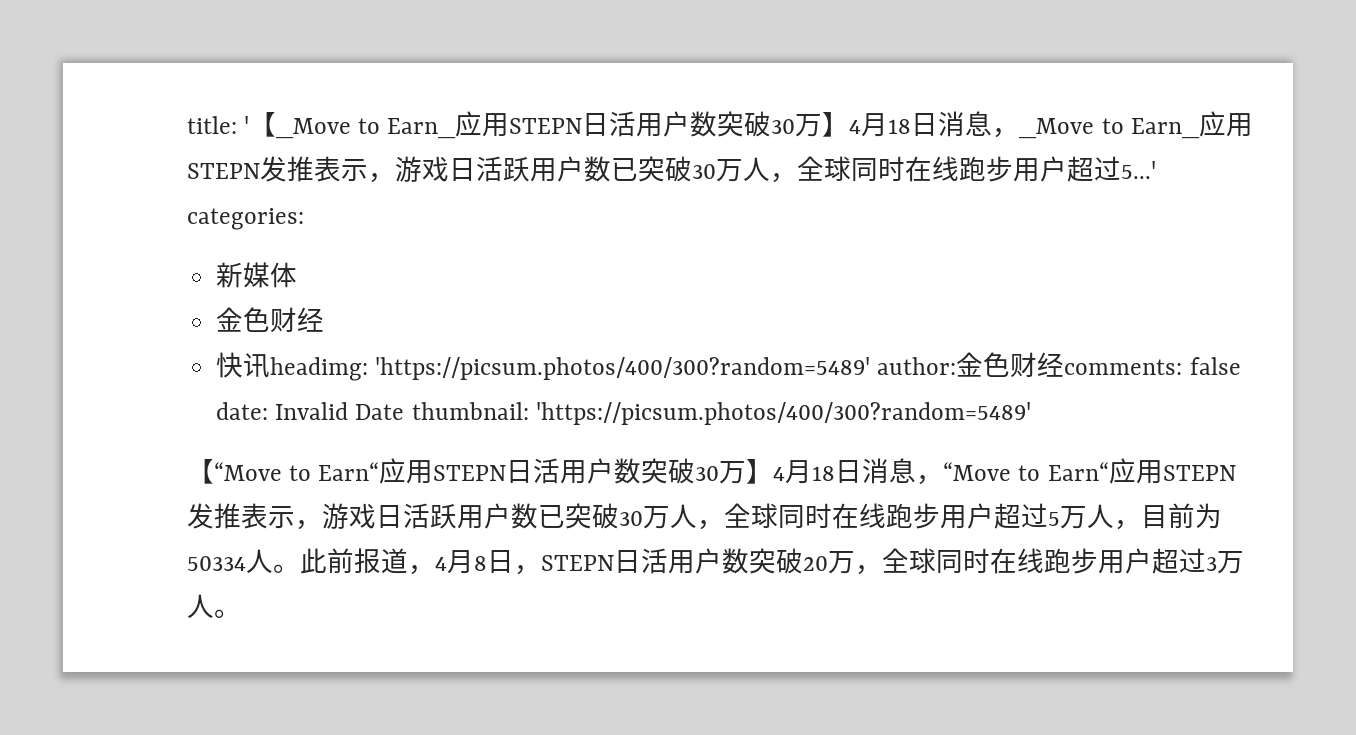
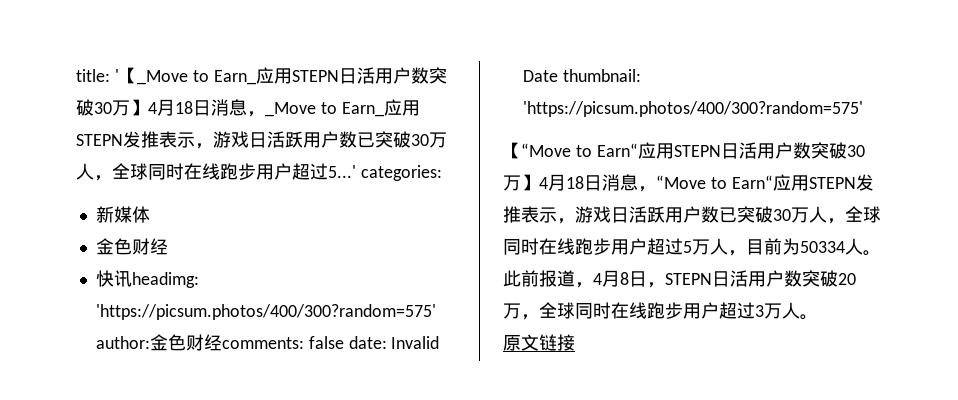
- 快讯headimg: 'https://picsum.photos/400/300?random=5489' author:金色财经comments: false date: Invalid Date thumbnail: 'https://picsum.photos/400/300?random=5489'
+ 快讯headimg: 'https://picsum.photos/400/300?random=575' author:金色财经comments: false date: Invalid Date thumbnail: 'https://picsum.photos/400/300?random=575'
+ 原文链接

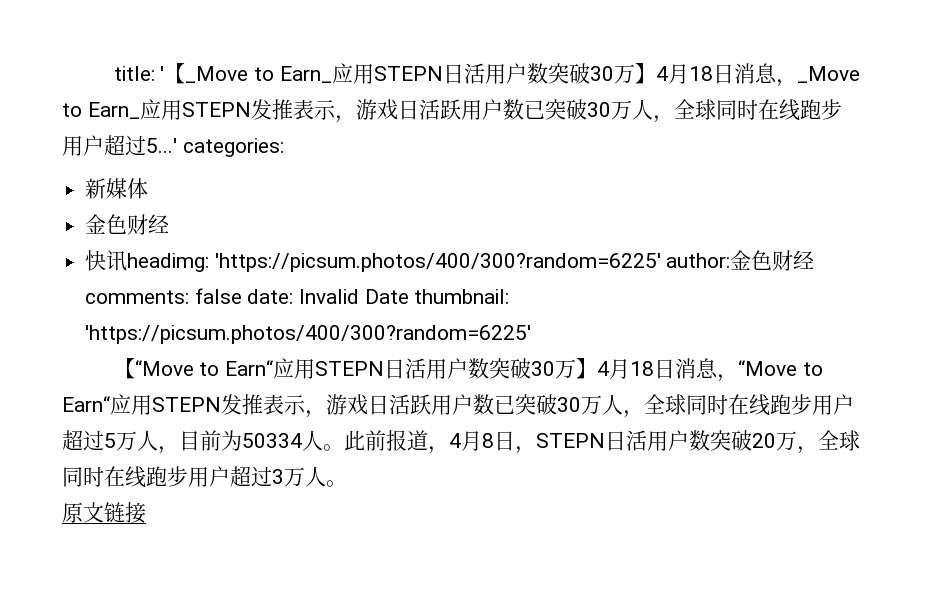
- 快讯headimg: 'https://picsum.photos/400/300?random=575' author:金色财经comments: false date: Invalid Date thumbnail: 'https://picsum.photos/400/300?random=575'
+ 快讯headimg: 'https://picsum.photos/400/300?random=6225' author:金色财经comments: false date: Invalid Date thumbnail: 'https://picsum.photos/400/300?random=6225'

